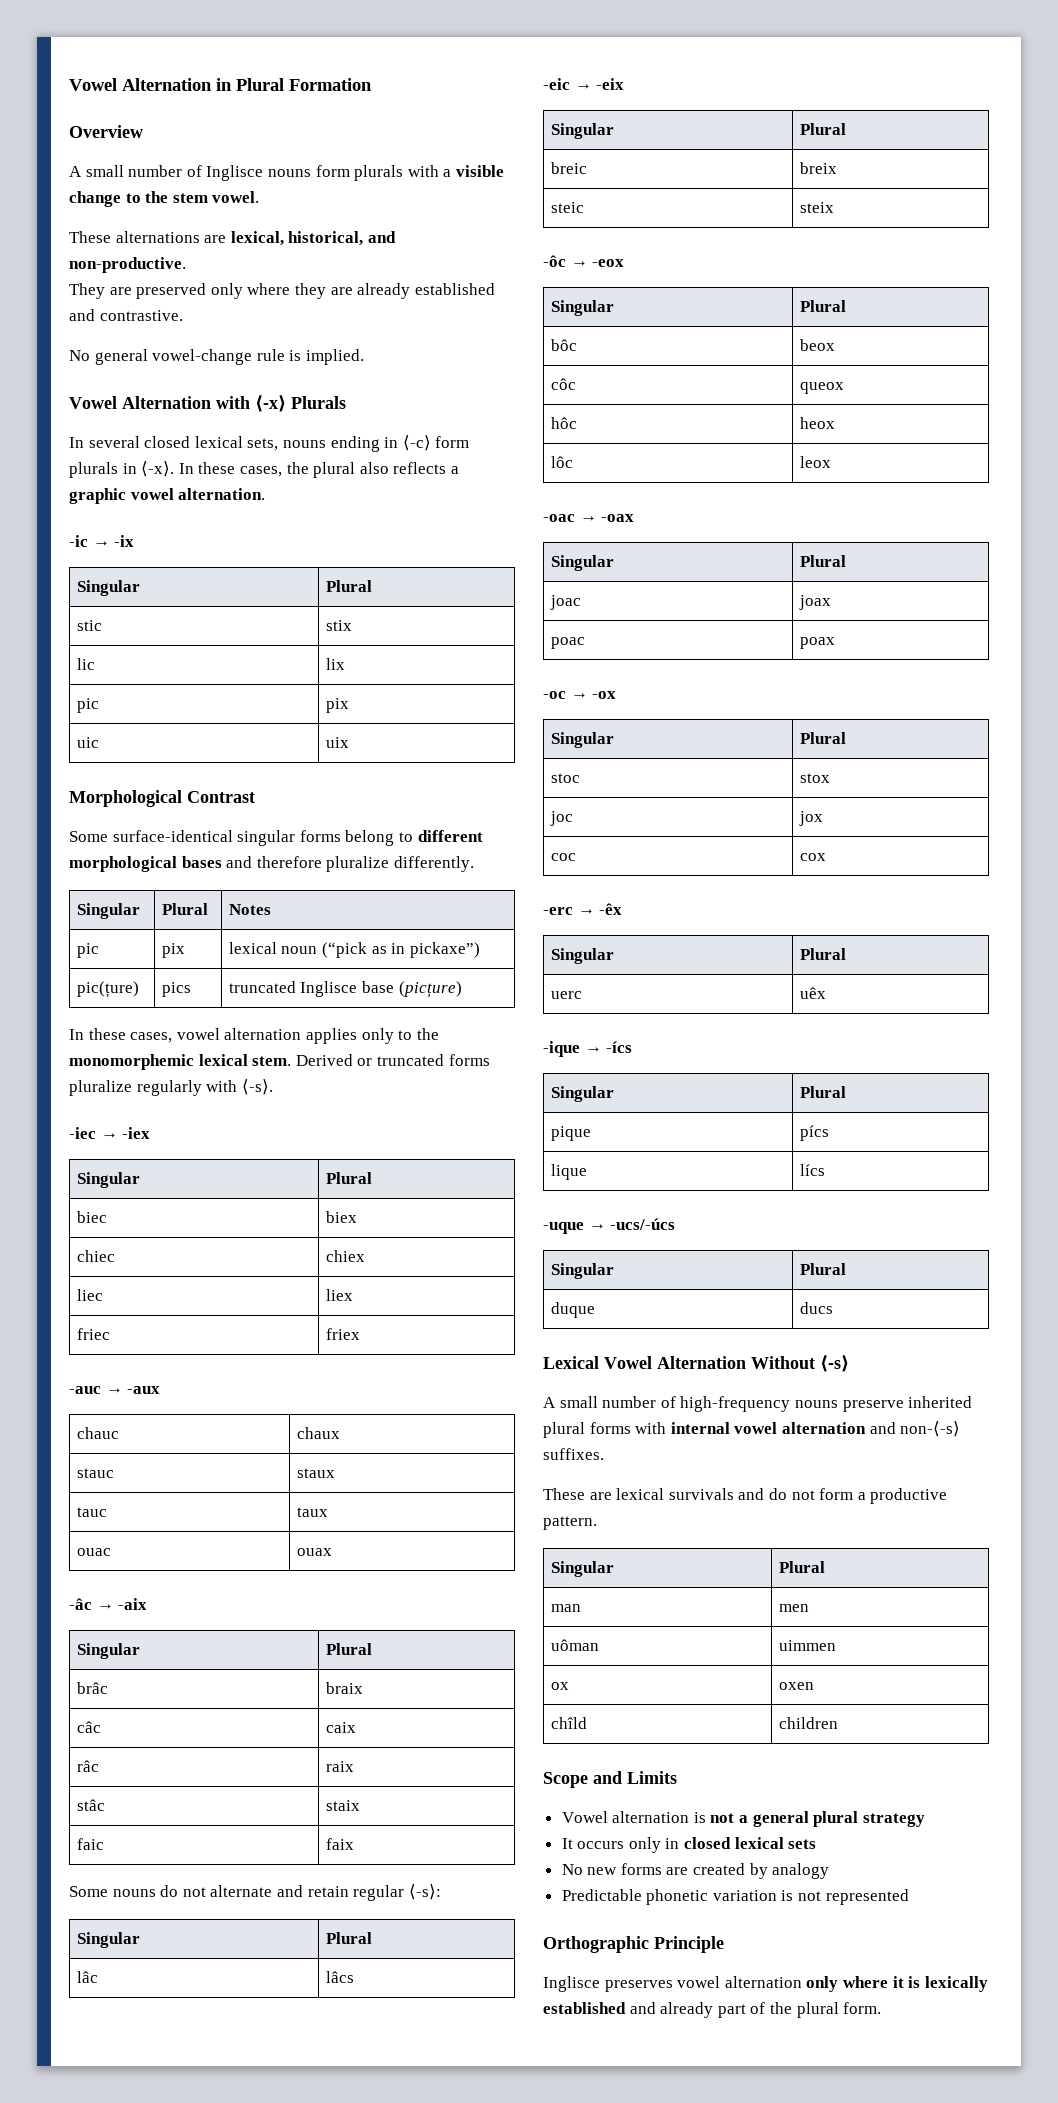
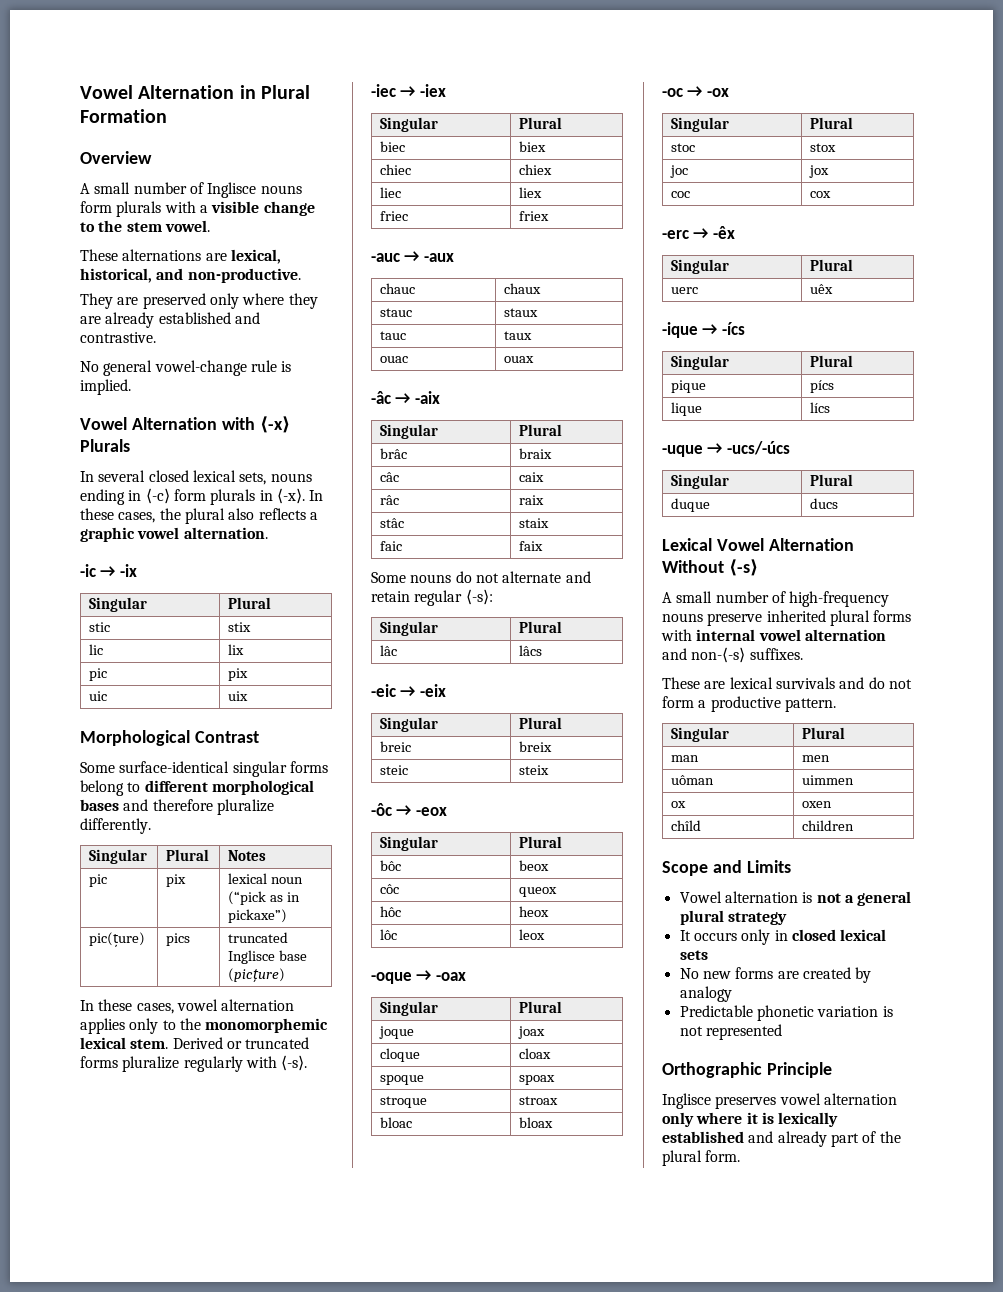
- -oac → -oax
+ -oque → -oax
- joac | joax
+ joque | joax
- poac | poax
+ cloque | cloax
+ spoque | spoax
+ stroque | stroax
+ bloac | bloax

